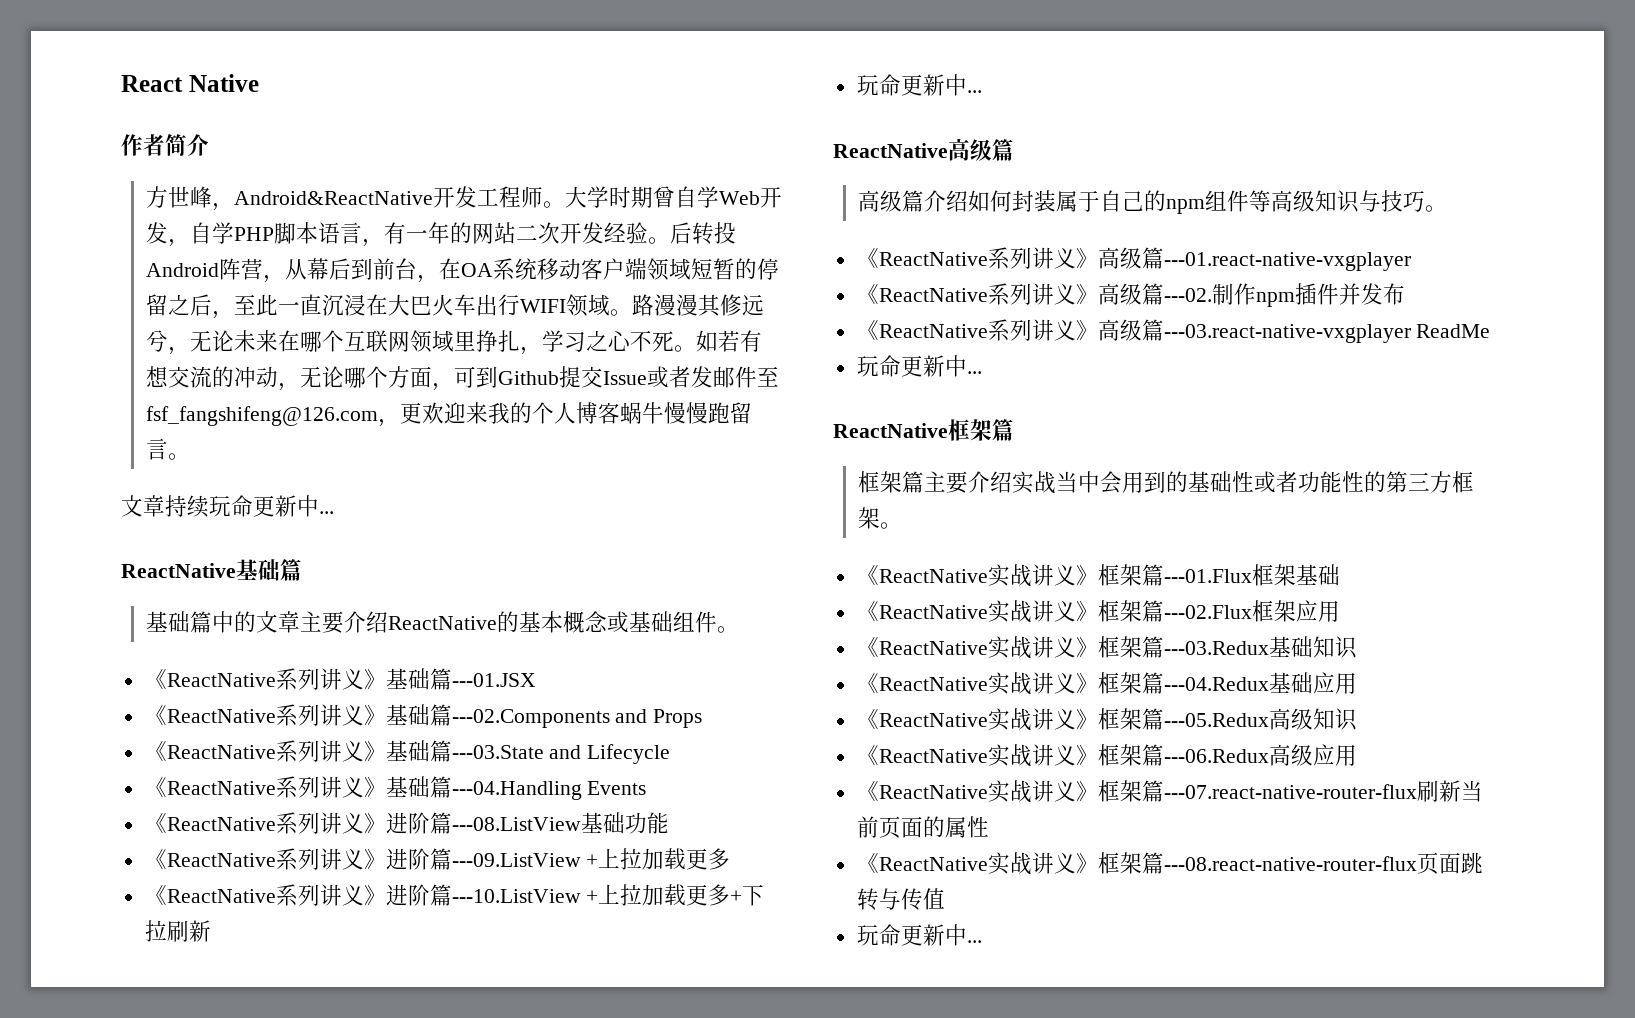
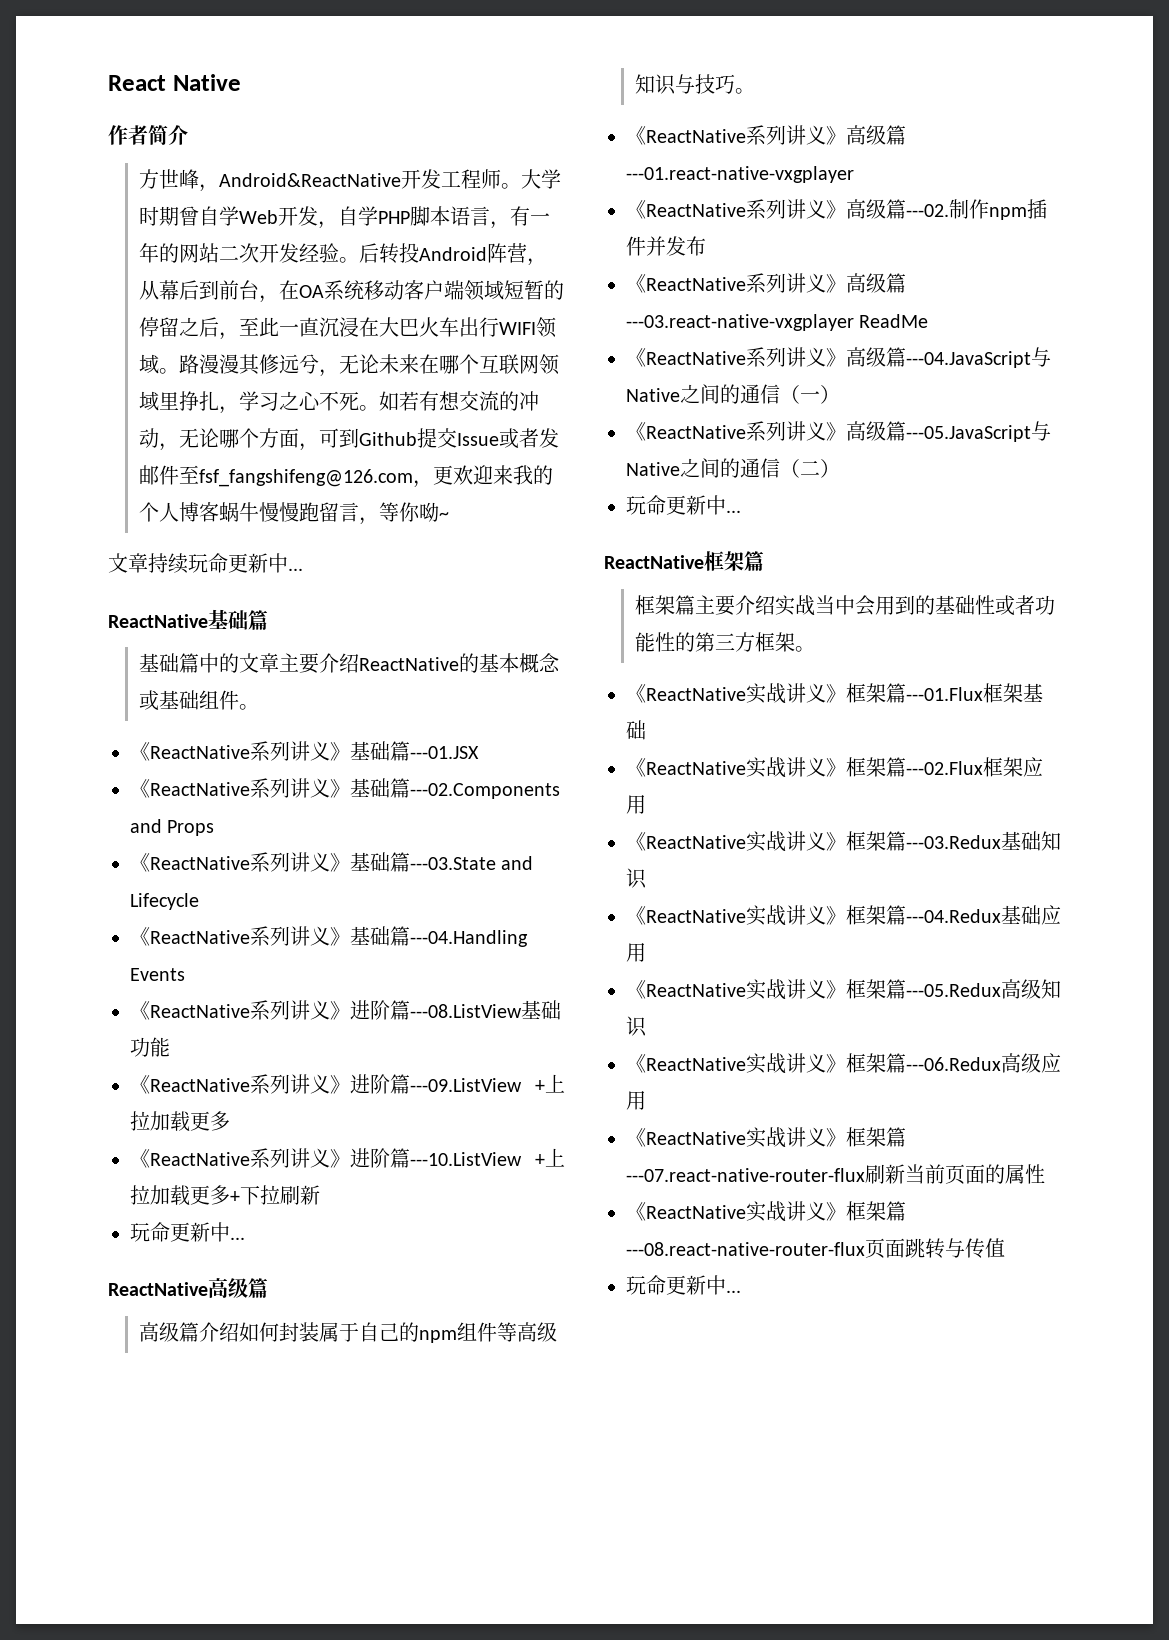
- 如若有想交流的冲动，无论哪个方面，可到Github提交Issue或者发邮件至fsf_fangshifeng@126.com，更欢迎来我的个人博客蜗牛慢慢跑留言。
+ 如若有想交流的冲动，无论哪个方面，可到Github提交Issue或者发邮件至fsf_fangshifeng@126.com，更欢迎来我的个人博客蜗牛慢慢跑留言，等你呦~
+ 《ReactNative系列讲义》高级篇---04.JavaScript与Native之间的通信（一）
+ 《ReactNative系列讲义》高级篇---05.JavaScript与Native之间的通信（二）

